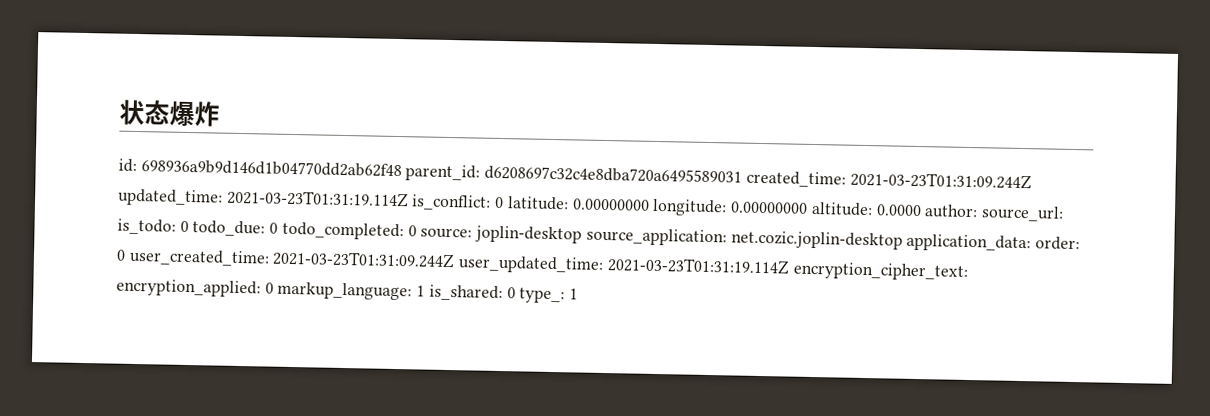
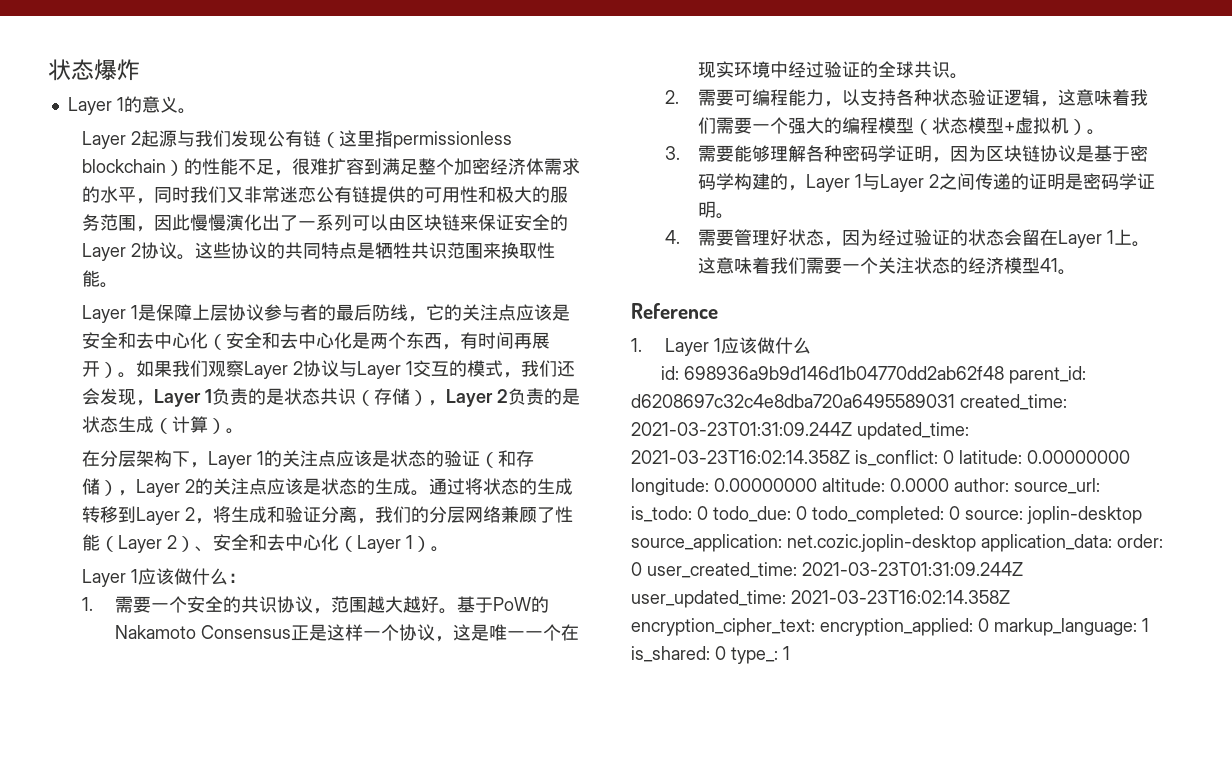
+ Layer 1的意义。
+ Layer 2起源与我们发现公有链（这里指permissionless blockchain）的性能不足，很难扩容到满足整个加密经济体需求的水平，同时我们又非常迷恋公有链提供的可用性和极大的服务范围，因此慢慢演化出了一系列可以由区块链来保证安全的Layer 2协议。这些协议的共同特点是牺牲共识范围来换取性能。
+ Layer 1是保障上层协议参与者的最后防线，它的关注点应该是安全和去中心化（安全和去中心化是两个东西，有时间再展开）。如果我们观察Layer 2协议与Layer 1交互的模式，我们还会发现，Layer 1负责的是状态共识（存储），Layer 2负责的是状态生成（计算）。
+ 在分层架构下，Layer 1的关注点应该是状态的验证（和存储），Layer 2的关注点应该是状态的生成。通过将状态的生成转移到Layer 2，将生成和验证分离，我们的分层网络兼顾了性能（Layer 2）、安全和去中心化（Layer 1）。
+ Layer 1应该做什么：
+ 1.需要一个安全的共识协议，范围越大越好。基于PoW的Nakamoto Consensus正是这样一个协议，这是唯一一个在现实环境中经过验证的全球共识。
+ 2.需要可编程能力，以支持各种状态验证逻辑，这意味着我们需要一个强大的编程模型（状态模型+虚拟机）。
+ 3.需要能够理解各种密码学证明，因为区块链协议是基于密码学构建的，Layer 1与Layer 2之间传递的证明是密码学证明。
+ 4.需要管理好状态，因为经过验证的状态会留在Layer 1上。这意味着我们需要一个关注状态的经济模型41。
+ Reference
+ 1. Layer 1应该做什么
- id: 698936a9b9d146d1b04770dd2ab62f48 parent_id: d6208697c32c4e8dba720a6495589031 created_time: 2021-03-23T01:31:09.244Z updated_time: 2021-03-23T01:31:19.114Z is_conflict: 0 latitude: 0.00000000 longitude: 0.00000000 altitude: 0.0000 author: source_url: is_todo: 0 todo_due: 0 todo_completed: 0 source: joplin-desktop source_application: net.cozic.joplin-desktop application_data: order: 0 user_created_time: 2021-03-23T01:31:09.244Z user_updated_time: 2021-03-23T01:31:19.114Z encryption_cipher_text: encryption_applied: 0 markup_language: 1 is_shared: 0 type_: 1
+ id: 698936a9b9d146d1b04770dd2ab62f48 parent_id: d6208697c32c4e8dba720a6495589031 created_time: 2021-03-23T01:31:09.244Z updated_time: 2021-03-23T16:02:14.358Z is_conflict: 0 latitude: 0.00000000 longitude: 0.00000000 altitude: 0.0000 author: source_url: is_todo: 0 todo_due: 0 todo_completed: 0 source: joplin-desktop source_application: net.cozic.joplin-desktop application_data: order: 0 user_created_time: 2021-03-23T01:31:09.244Z user_updated_time: 2021-03-23T16:02:14.358Z encryption_cipher_text: encryption_applied: 0 markup_language: 1 is_shared: 0 type_: 1

